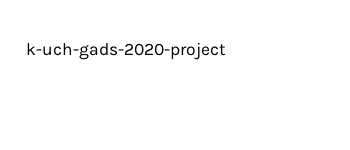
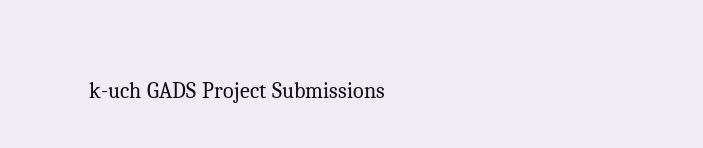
- k-uch-gads-2020-project
+ k-uch GADS Project Submissions

